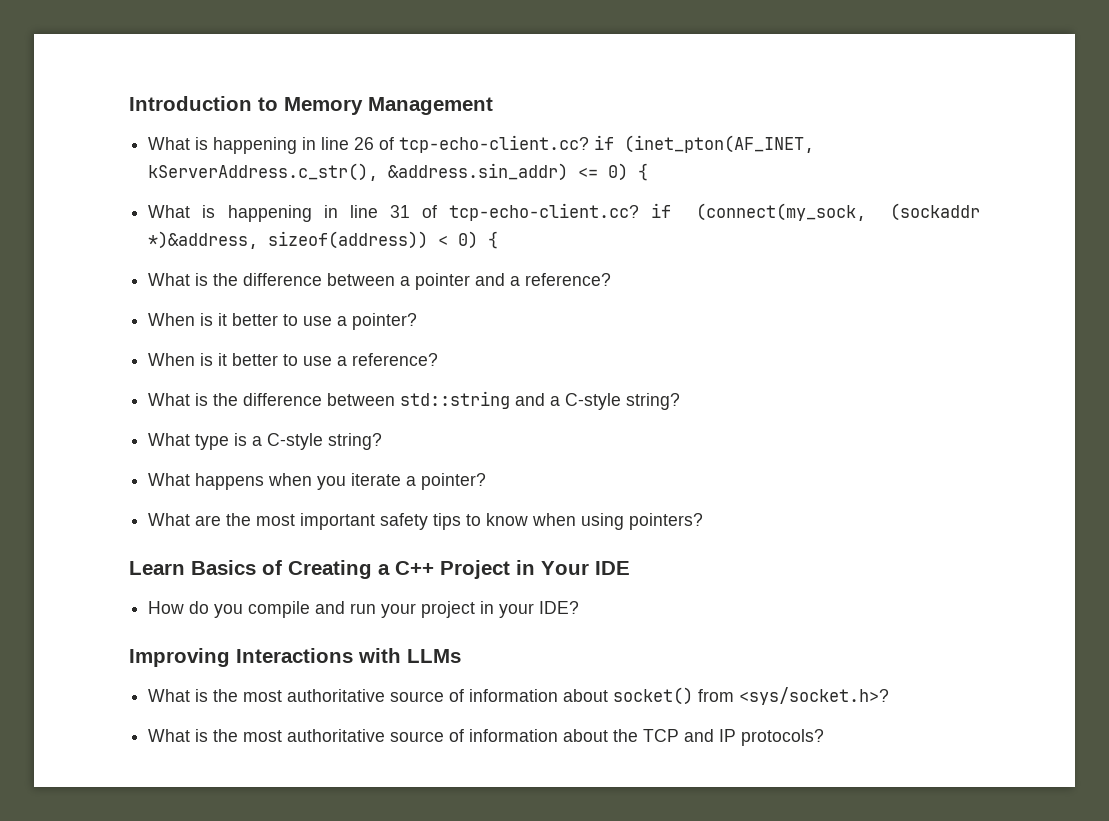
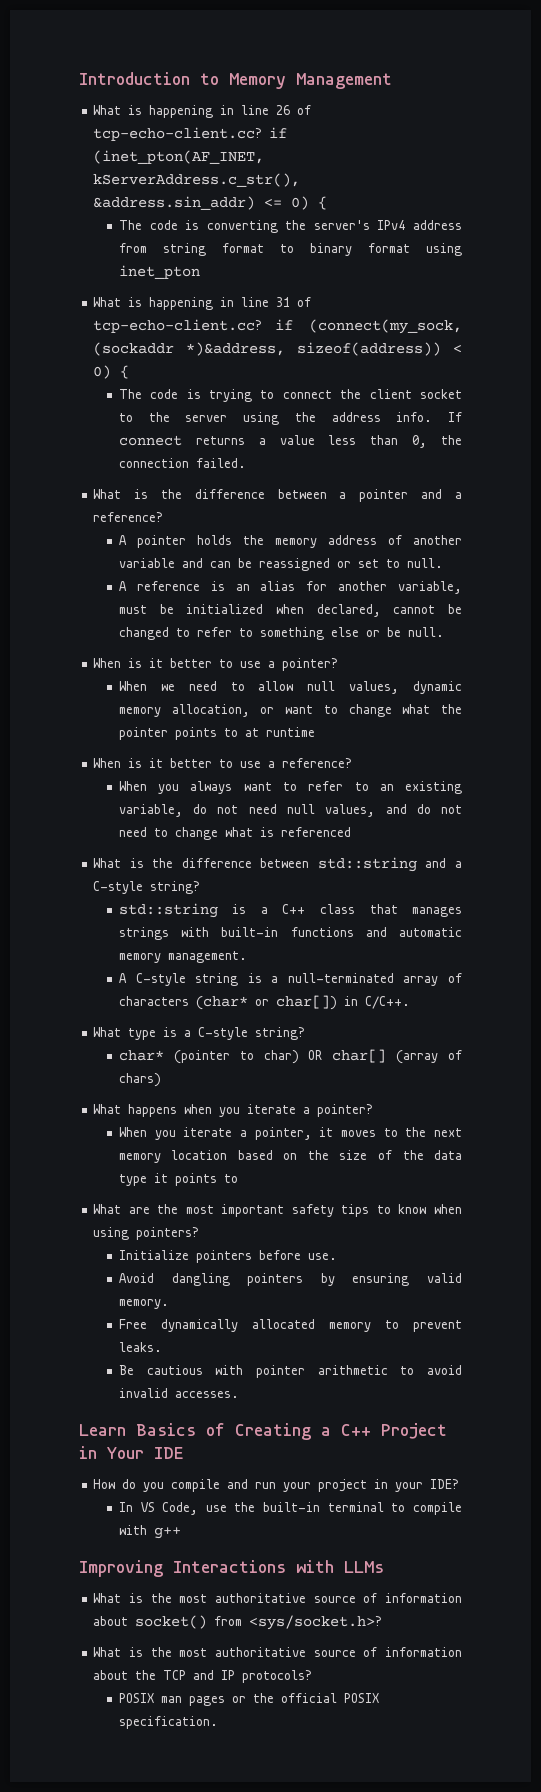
+ The code is converting the server's IPv4 address from string format to binary format using inet_pton
+ The code is trying to connect the client socket to the server using the address info. If connect returns a value less than 0, the connection failed.
+ A pointer holds the memory address of another variable and can be reassigned or set to null.
+ A reference is an alias for another variable, must be initialized when declared, cannot be changed to refer to something else or be null.
+ When we need to allow null values, dynamic memory allocation, or want to change what the pointer points to at runtime
+ When you always want to refer to an existing variable, do not need null values, and do not need to change what is referenced
+ std::string is a C++ class that manages strings with built-in functions and automatic memory management.
+ A C-style string is a null-terminated array of characters (char* or char[]) in C/C++.
+ char* (pointer to char) OR char[] (array of chars)
+ When you iterate a pointer, it moves to the next memory location based on the size of the data type it points to
+ Initialize pointers before use.
+ Avoid dangling pointers by ensuring valid memory.
+ Free dynamically allocated memory to prevent leaks.
+ Be cautious with pointer arithmetic to avoid invalid accesses.
+ In VS Code, use the built-in terminal to compile with g++
+ POSIX man pages or the official POSIX specification.

